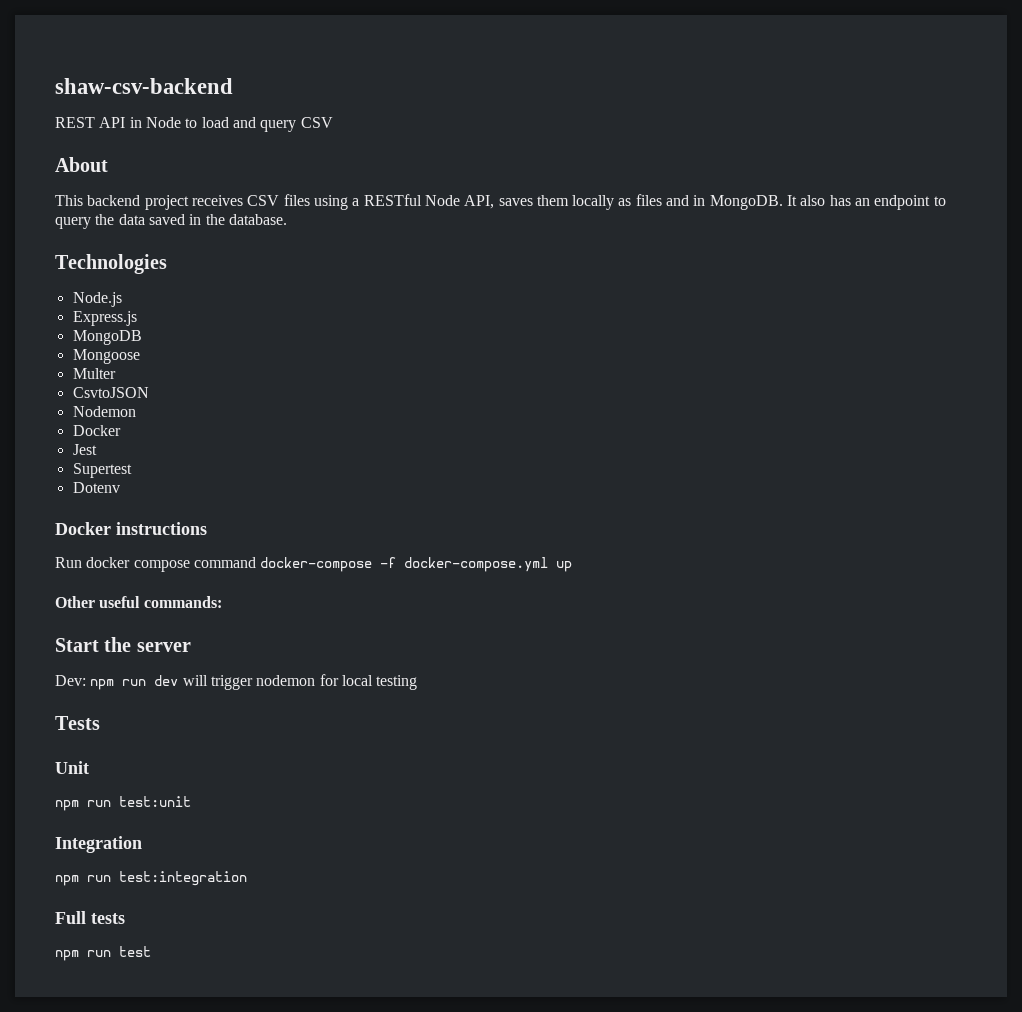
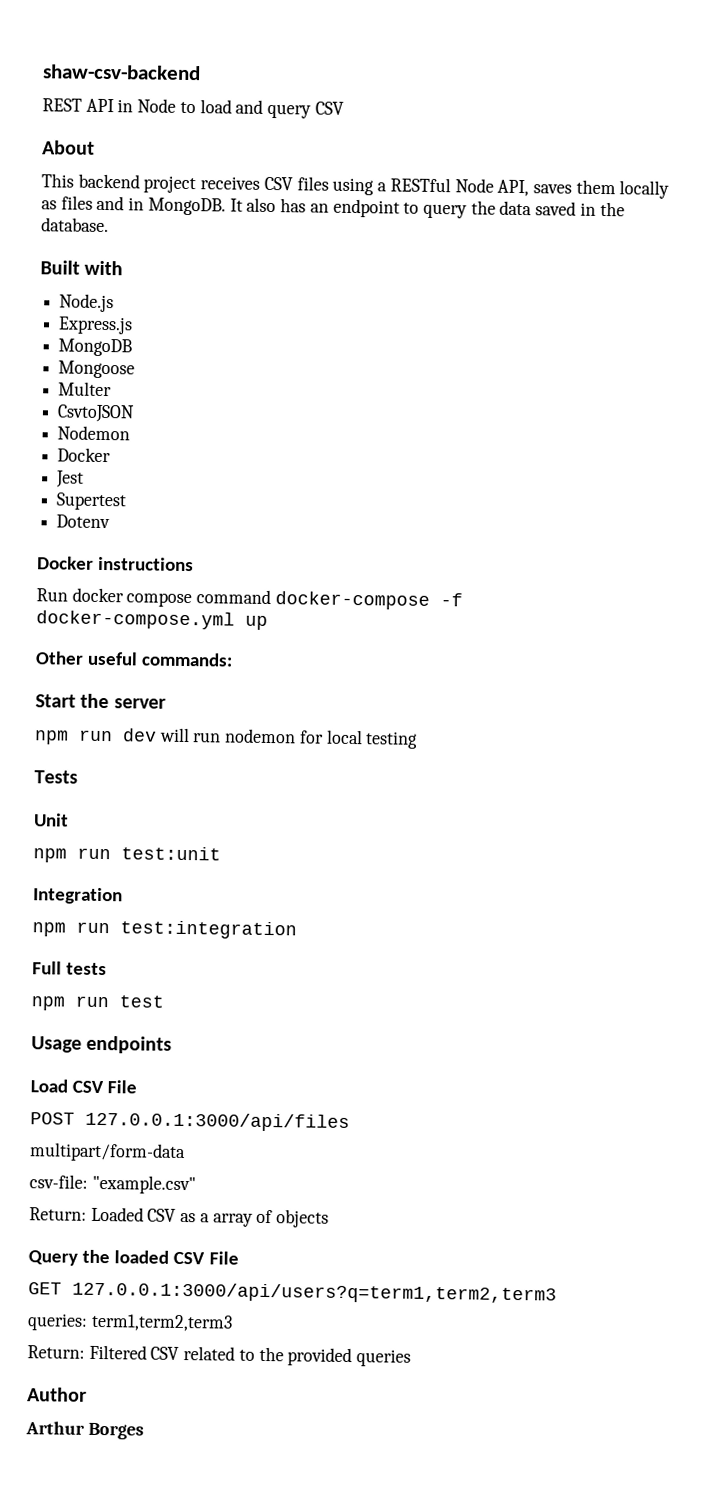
- Technologies
+ Built with
- Dev: npm run dev will trigger nodemon for local testing
+ npm run dev will run nodemon for local testing
+ Usage endpoints
+ Load CSV File
+ POST 127.0.0.1:3000/api/files
+ multipart/form-data
+ csv-file: "example.csv"
+ Return: Loaded CSV as a array of objects
+ Query the loaded CSV File
+ GET 127.0.0.1:3000/api/users?q=term1,term2,term3
+ queries: term1,term2,term3
+ Return: Filtered CSV related to the provided queries
+ Author
+ Arthur Borges

